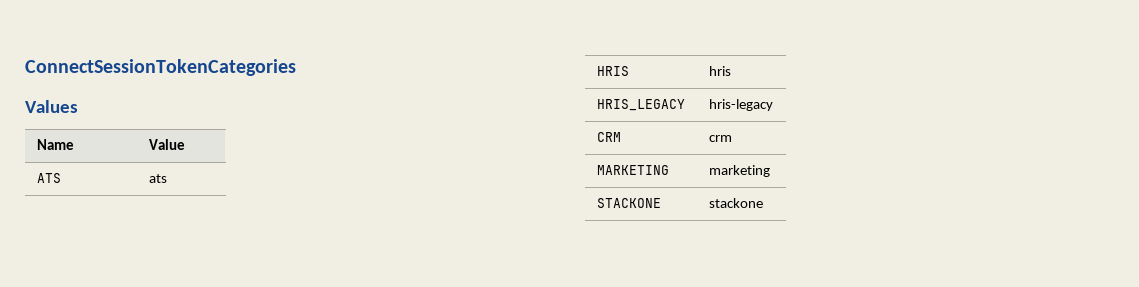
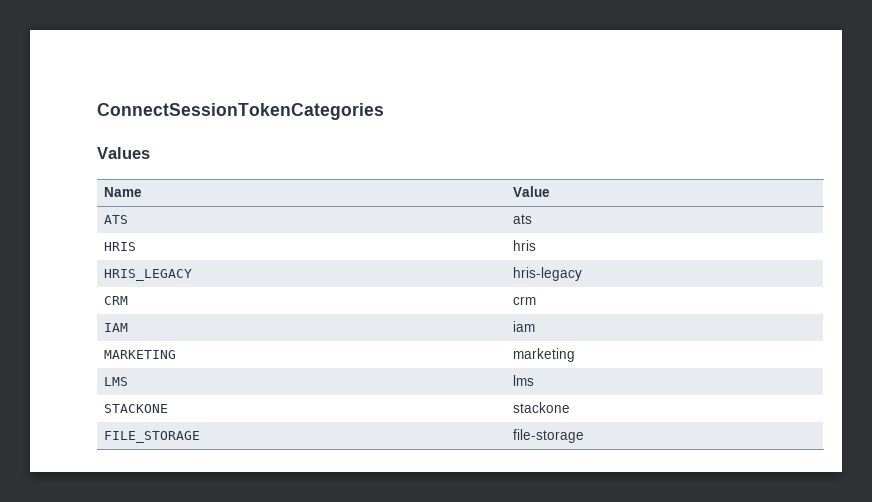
+ IAM | iam
+ LMS | lms
+ FILE_STORAGE | file-storage

